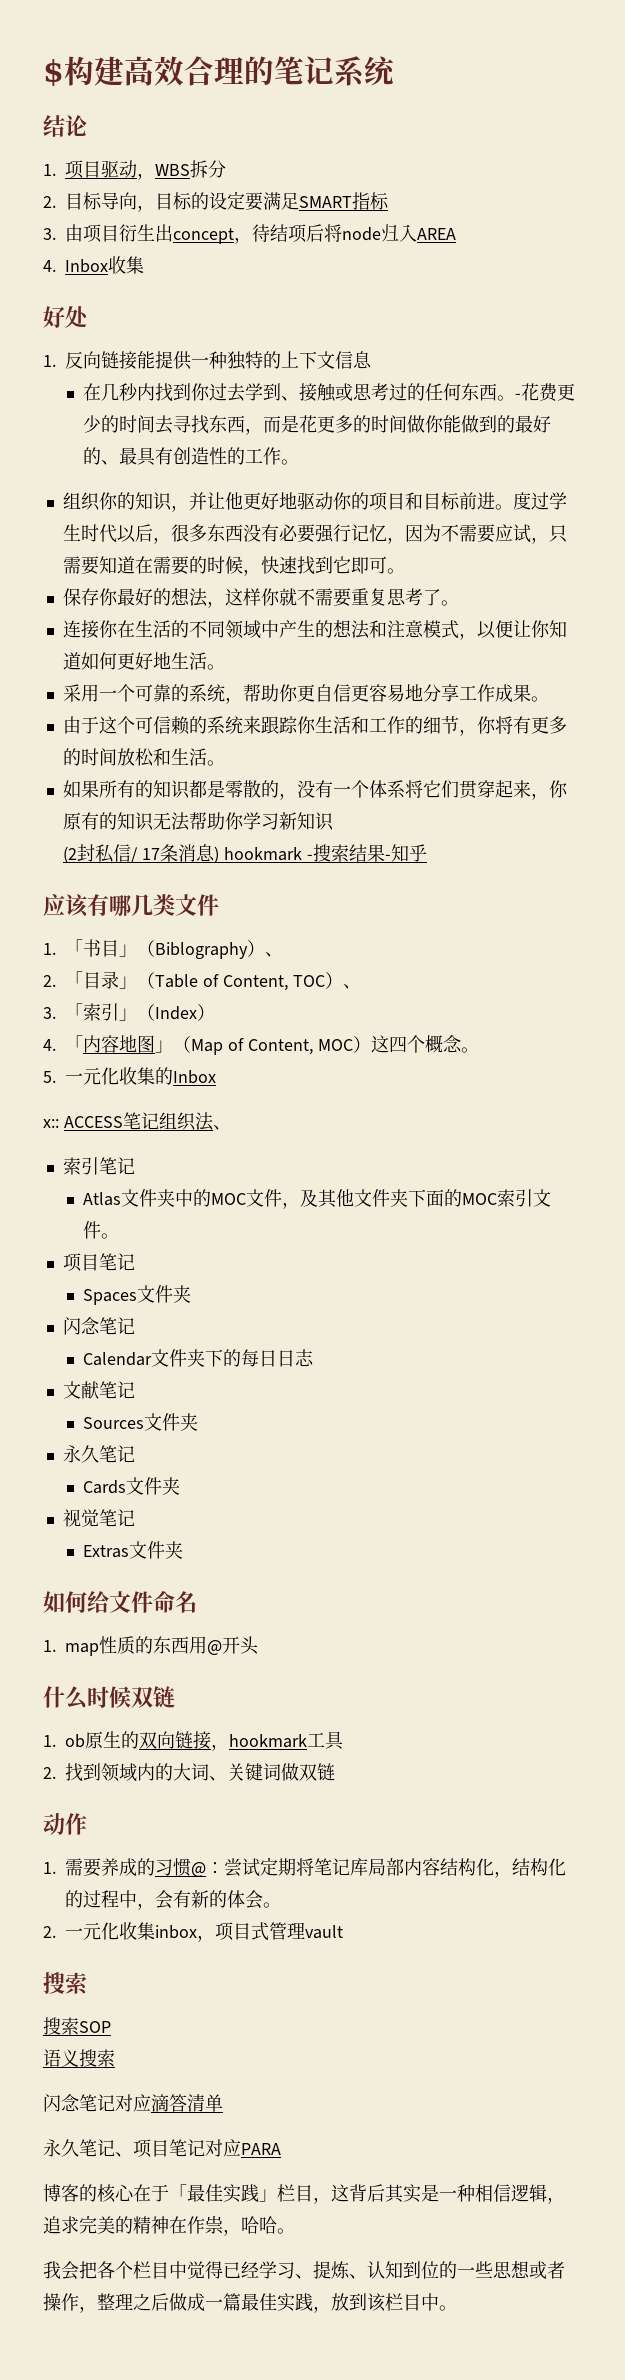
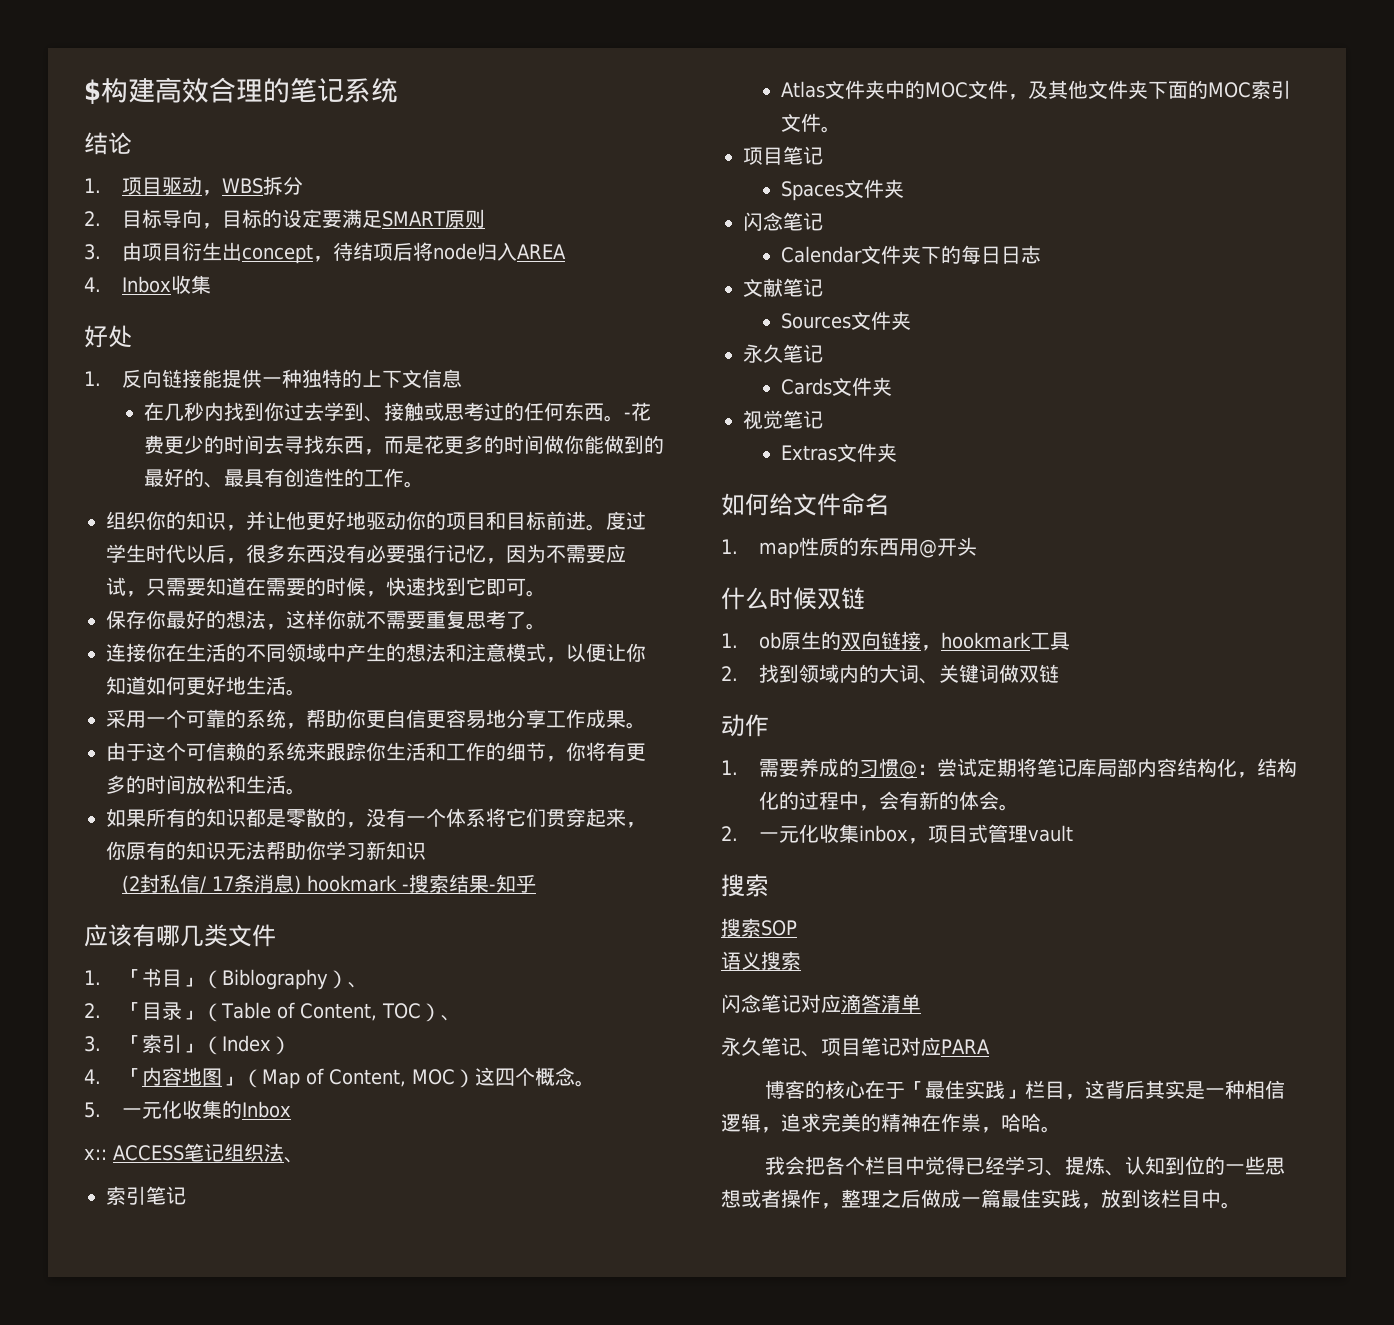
- 2.目标导向，目标的设定要满足SMART指标
+ 2.目标导向，目标的设定要满足SMART原则

